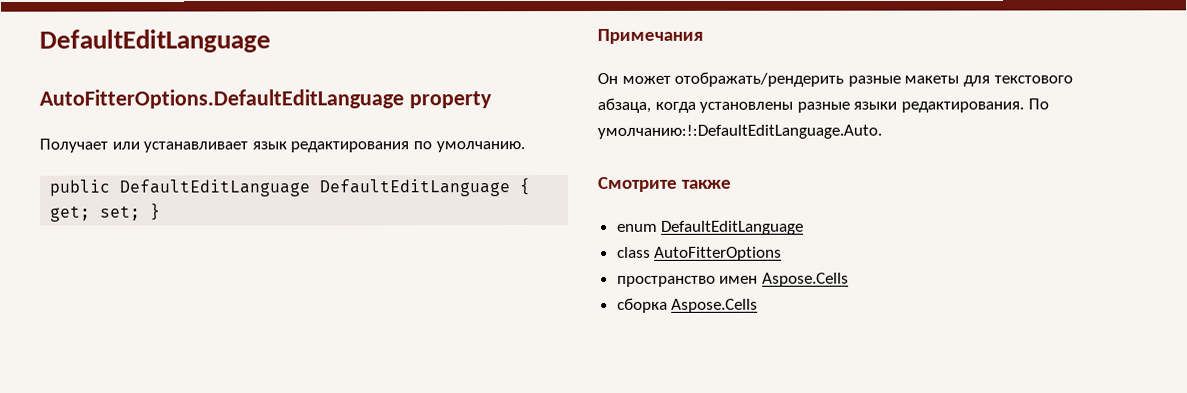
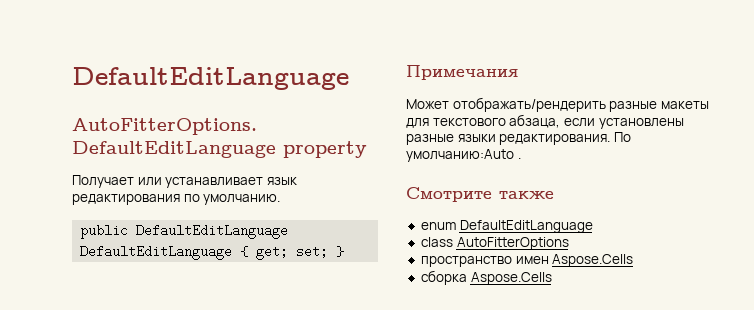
- Он может отображать/рендерить разные макеты для текстового абзаца, когда установлены разные языки редактирования.
+ Может отображать/рендерить разные макеты для текстового абзаца, если установлены разные языки редактирования.
- По умолчанию:!:DefaultEditLanguage.Auto.
+ По умолчанию:Auto .

